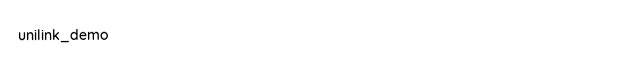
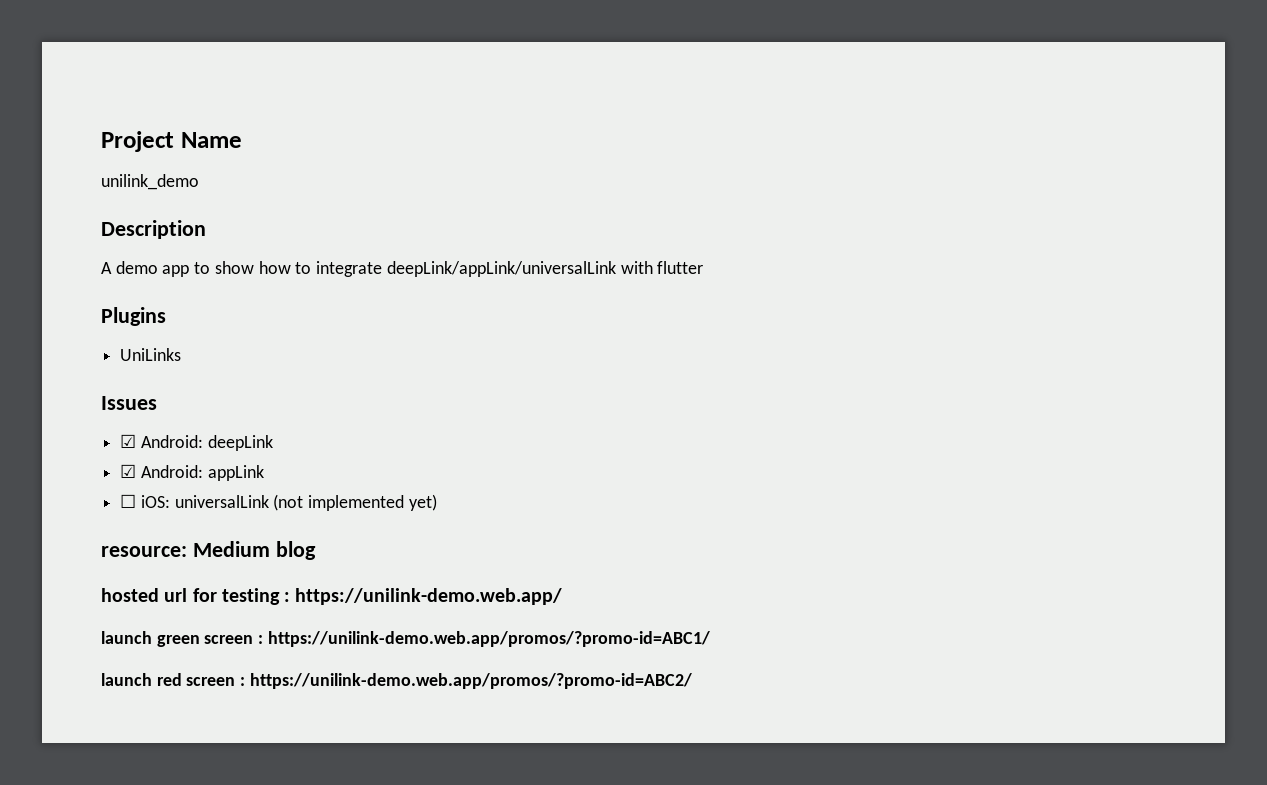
+ Project Name
+ Description
+ A demo app to show how to integrate deepLink/appLink/universalLink with flutter
+ Plugins
+ UniLinks
+ Issues
+ ☑ Android: deepLink
+ ☑ Android: appLink
+ ☐ iOS: universalLink (not implemented yet)
+ resource: Medium blog
+ hosted url for testing : https://unilink-demo.web.app/
+ launch green screen : https://unilink-demo.web.app/promos/?promo-id=ABC1/
+ launch red screen : https://unilink-demo.web.app/promos/?promo-id=ABC2/

